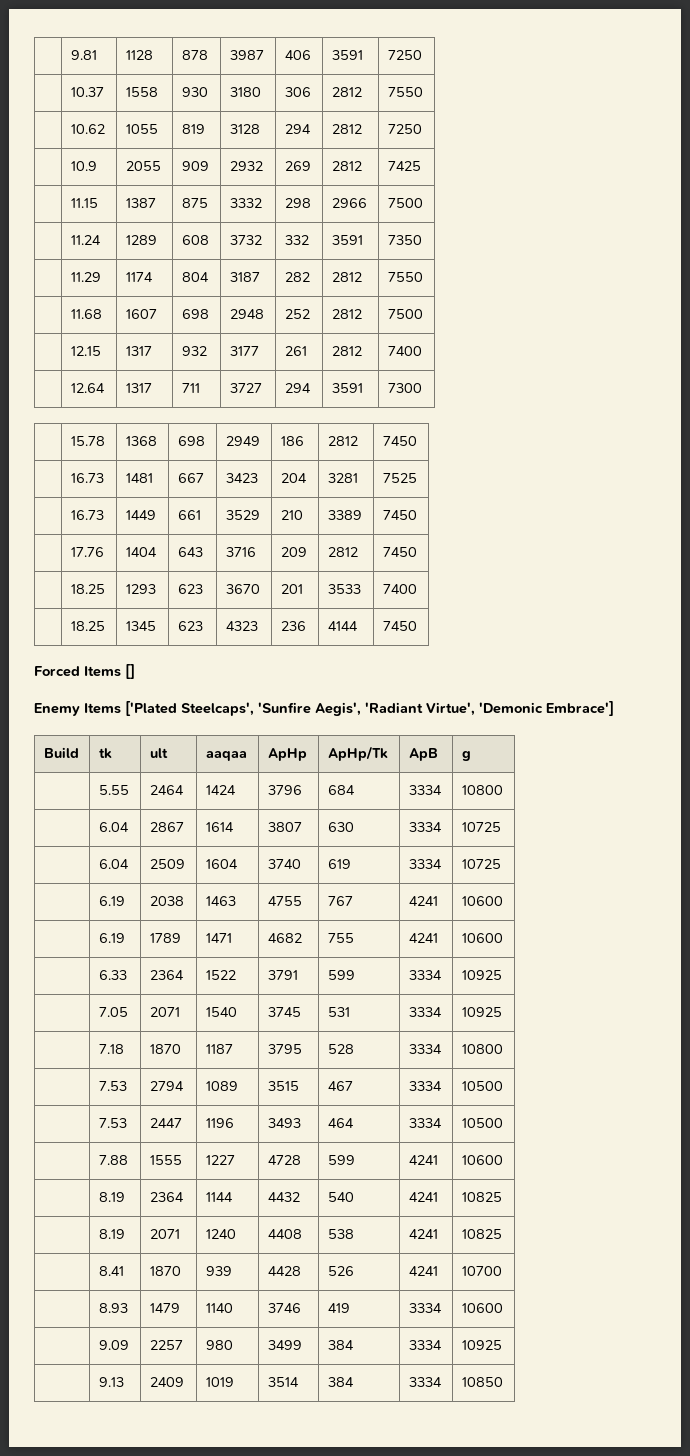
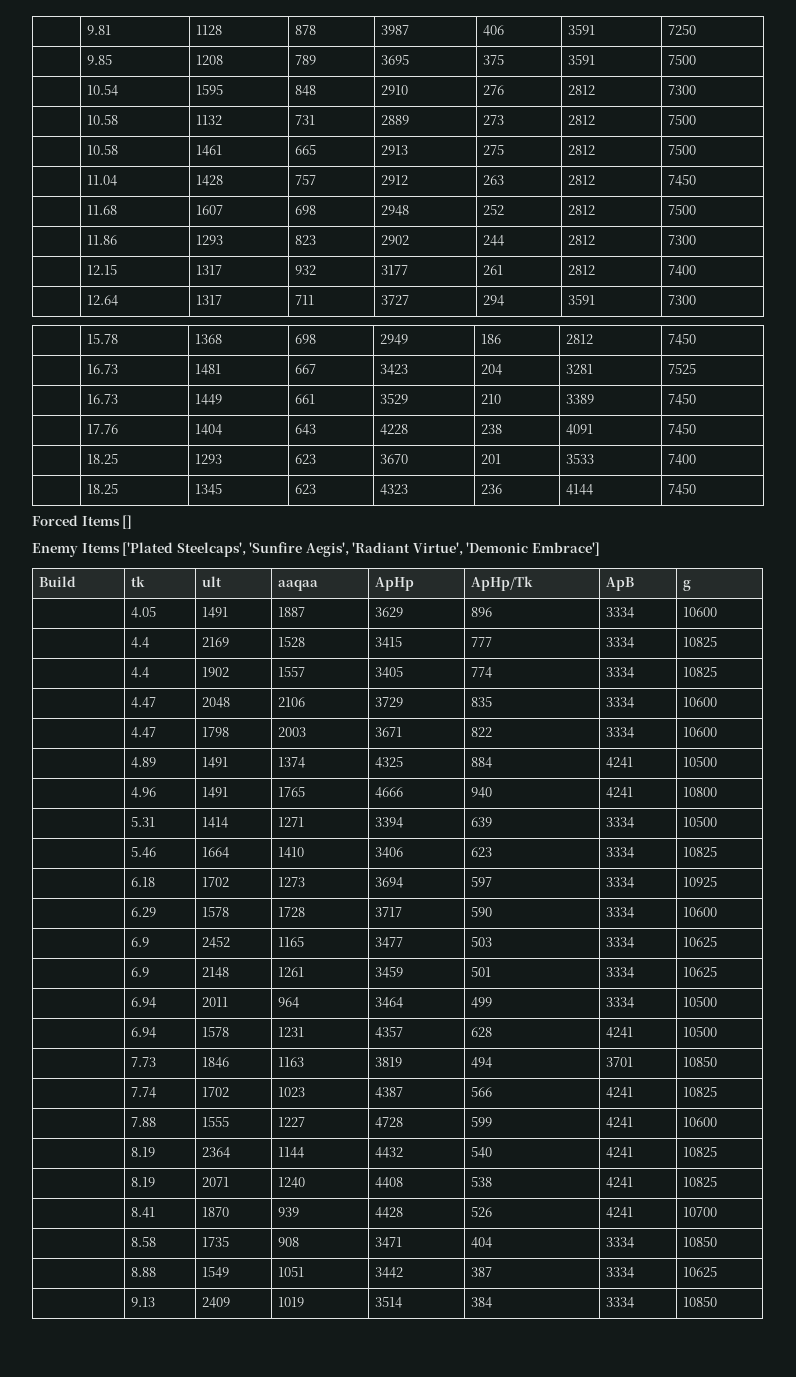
- | 10.37 | 1558 | 930 | 3180 | 306 | 2812 | 7550
- | 10.62 | 1055 | 819 | 3128 | 294 | 2812 | 7250
- | 10.9 | 2055 | 909 | 2932 | 269 | 2812 | 7425
- | 11.15 | 1387 | 875 | 3332 | 298 | 2966 | 7500
- | 11.24 | 1289 | 608 | 3732 | 332 | 3591 | 7350
- | 11.29 | 1174 | 804 | 3187 | 282 | 2812 | 7550
+ | 9.85 | 1208 | 789 | 3695 | 375 | 3591 | 7500
+ | 10.54 | 1595 | 848 | 2910 | 276 | 2812 | 7300
+ | 10.58 | 1132 | 731 | 2889 | 273 | 2812 | 7500
+ | 10.58 | 1461 | 665 | 2913 | 275 | 2812 | 7500
+ | 11.04 | 1428 | 757 | 2912 | 263 | 2812 | 7450
+ | 11.86 | 1293 | 823 | 2902 | 244 | 2812 | 7300
- | 17.76 | 1404 | 643 | 3716 | 209 | 2812 | 7450
+ | 17.76 | 1404 | 643 | 4228 | 238 | 4091 | 7450
- | 5.55 | 2464 | 1424 | 3796 | 684 | 3334 | 10800
- | 6.04 | 2867 | 1614 | 3807 | 630 | 3334 | 10725
- | 6.04 | 2509 | 1604 | 3740 | 619 | 3334 | 10725
- | 6.19 | 2038 | 1463 | 4755 | 767 | 4241 | 10600
- | 6.19 | 1789 | 1471 | 4682 | 755 | 4241 | 10600
- | 6.33 | 2364 | 1522 | 3791 | 599 | 3334 | 10925
- | 7.05 | 2071 | 1540 | 3745 | 531 | 3334 | 10925
- | 7.18 | 1870 | 1187 | 3795 | 528 | 3334 | 10800
- | 7.53 | 2794 | 1089 | 3515 | 467 | 3334 | 10500
- | 7.53 | 2447 | 1196 | 3493 | 464 | 3334 | 10500
+ | 4.05 | 1491 | 1887 | 3629 | 896 | 3334 | 10600
+ | 4.4 | 2169 | 1528 | 3415 | 777 | 3334 | 10825
+ | 4.4 | 1902 | 1557 | 3405 | 774 | 3334 | 10825
+ | 4.47 | 2048 | 2106 | 3729 | 835 | 3334 | 10600
+ | 4.47 | 1798 | 2003 | 3671 | 822 | 3334 | 10600
+ | 4.89 | 1491 | 1374 | 4325 | 884 | 4241 | 10500
+ | 4.96 | 1491 | 1765 | 4666 | 940 | 4241 | 10800
+ | 5.31 | 1414 | 1271 | 3394 | 639 | 3334 | 10500
+ | 5.46 | 1664 | 1410 | 3406 | 623 | 3334 | 10825
+ | 6.18 | 1702 | 1273 | 3694 | 597 | 3334 | 10925
+ | 6.29 | 1578 | 1728 | 3717 | 590 | 3334 | 10600
+ | 6.9 | 2452 | 1165 | 3477 | 503 | 3334 | 10625
+ | 6.9 | 2148 | 1261 | 3459 | 501 | 3334 | 10625
+ | 6.94 | 2011 | 964 | 3464 | 499 | 3334 | 10500
+ | 6.94 | 1578 | 1231 | 4357 | 628 | 4241 | 10500
+ | 7.73 | 1846 | 1163 | 3819 | 494 | 3701 | 10850
+ | 7.74 | 1702 | 1023 | 4387 | 566 | 4241 | 10825
- | 8.93 | 1479 | 1140 | 3746 | 419 | 3334 | 10600
- | 9.09 | 2257 | 980 | 3499 | 384 | 3334 | 10925
+ | 8.58 | 1735 | 908 | 3471 | 404 | 3334 | 10850
+ | 8.88 | 1549 | 1051 | 3442 | 387 | 3334 | 10625

